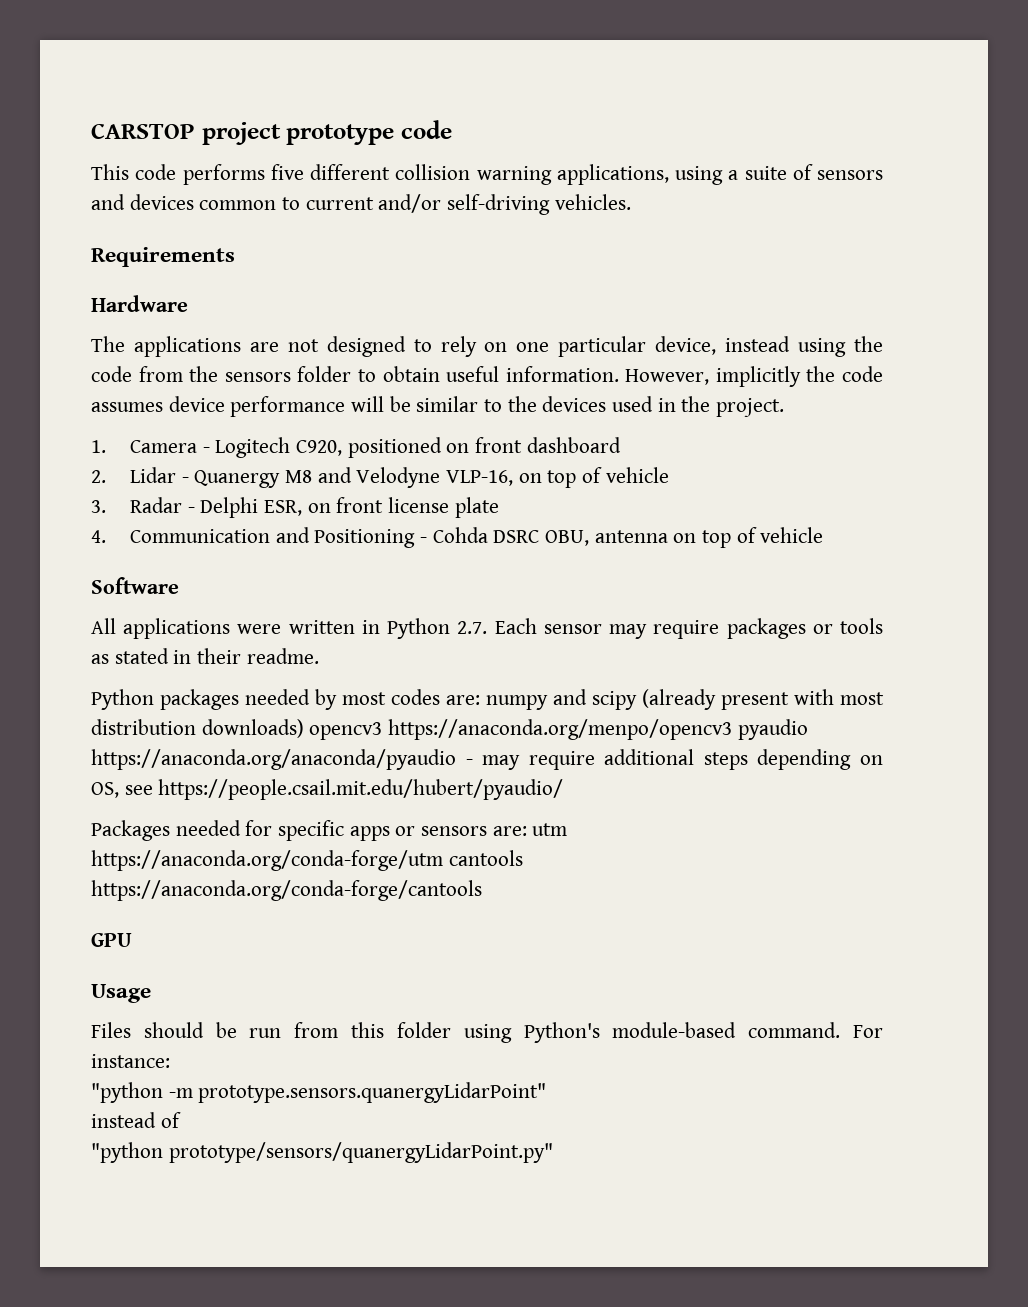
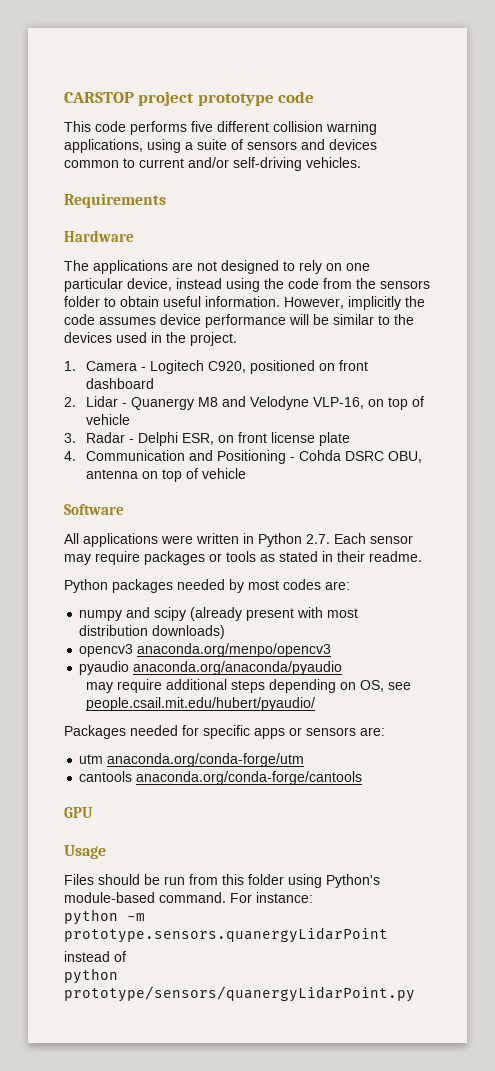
- Python packages needed by most codes are: numpy and scipy (already present with most distribution downloads) opencv3 https://anaconda.org/menpo/opencv3 pyaudio https://anaconda.org/anaconda/pyaudio - may require additional steps depending on OS, see https://people.csail.mit.edu/hubert/pyaudio/
+ Python packages needed by most codes are:
+ numpy and scipy (already present with most distribution downloads)
+ opencv3 anaconda.org/menpo/opencv3
+ pyaudio anaconda.org/anaconda/pyaudio
+ may require additional steps depending on OS, see people.csail.mit.edu/hubert/pyaudio/
- Packages needed for specific apps or sensors are: utm https://anaconda.org/conda-forge/utm cantools https://anaconda.org/conda-forge/cantools
+ Packages needed for specific apps or sensors are:
+ utm anaconda.org/conda-forge/utm
+ cantools anaconda.org/conda-forge/cantools
- "python -m prototype.sensors.quanergyLidarPoint"
+ python -m prototype.sensors.quanergyLidarPoint
- "python prototype/sensors/quanergyLidarPoint.py"
+ python prototype/sensors/quanergyLidarPoint.py

